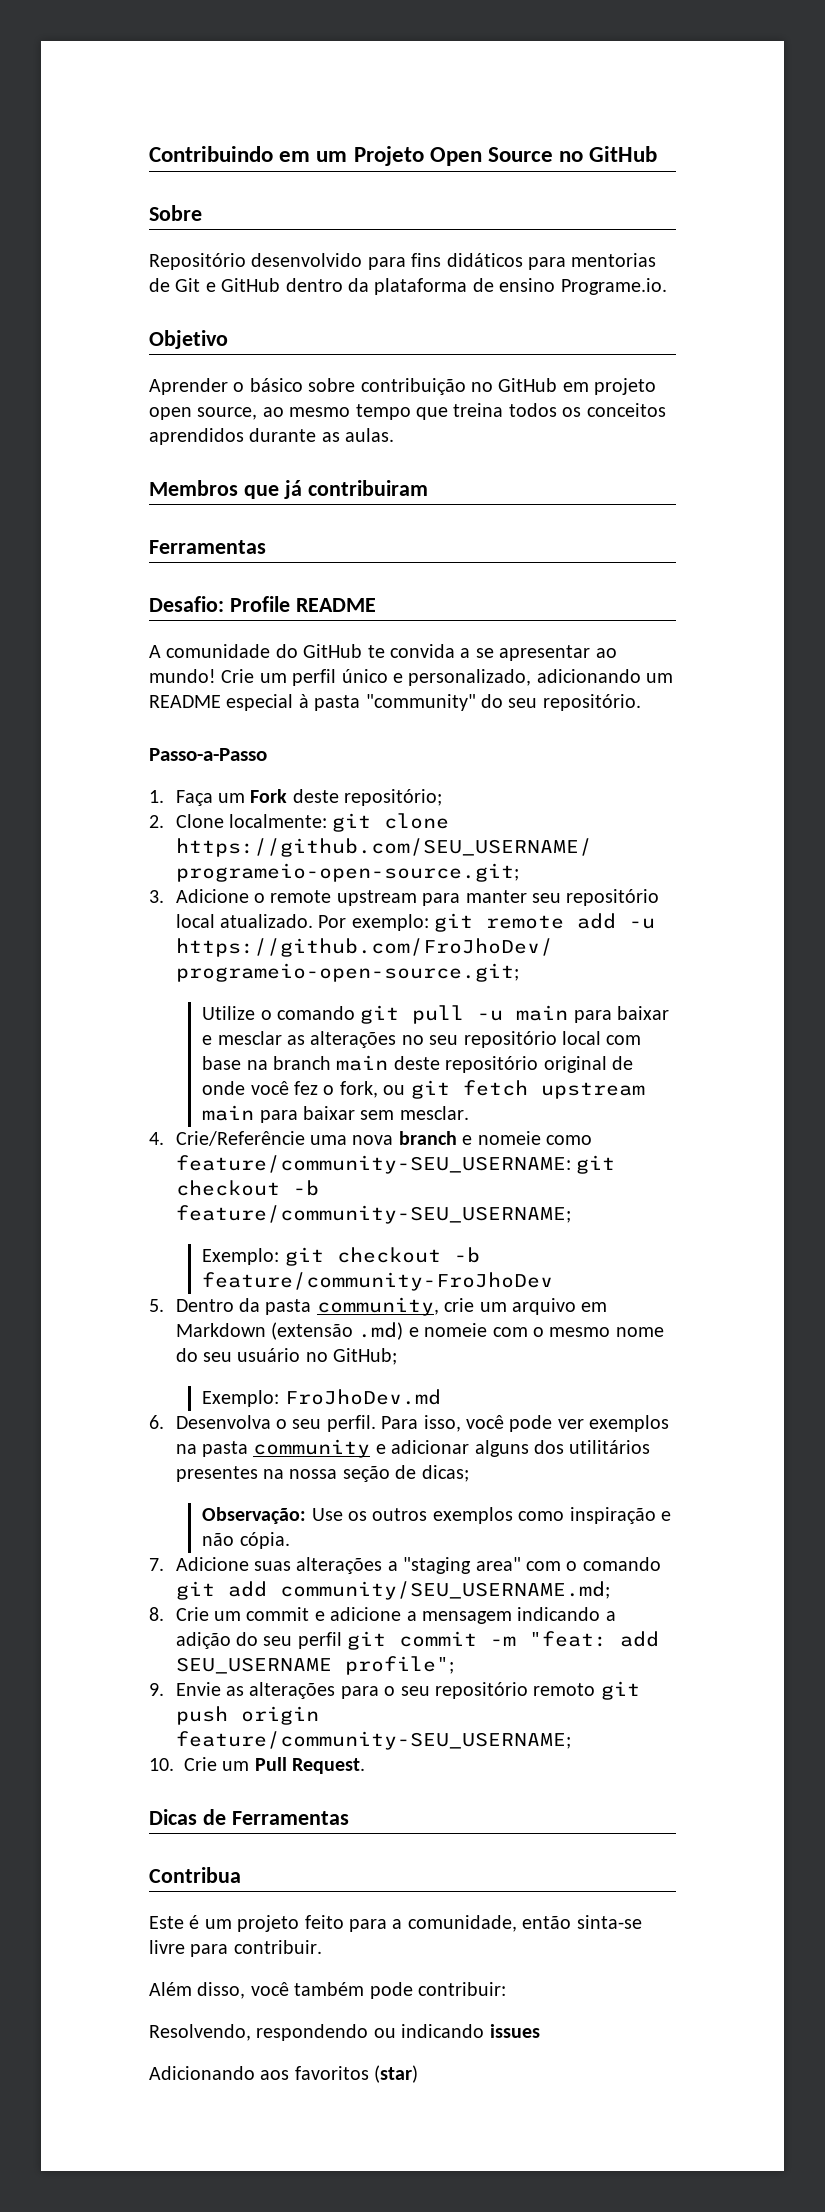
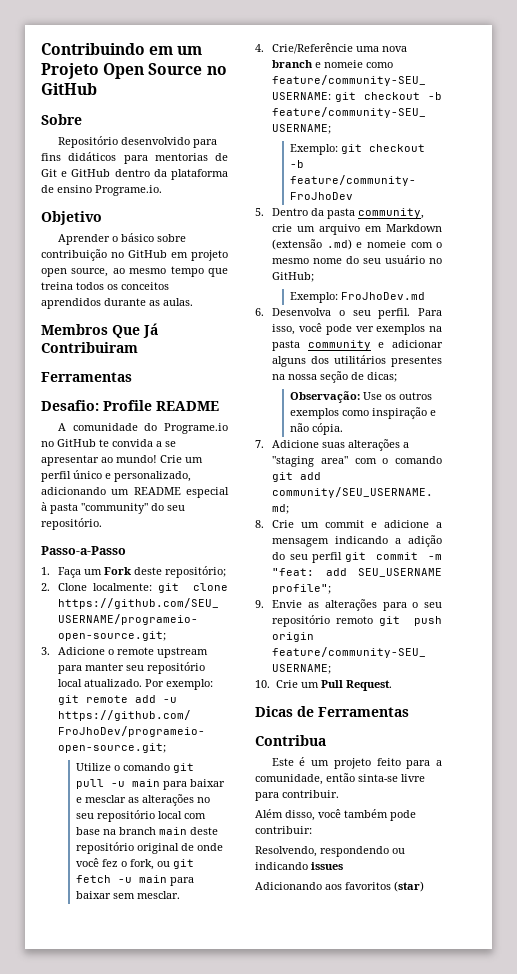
- Membros que já contribuiram
+ Membros Que Já Contribuiram
- A comunidade do GitHub te convida a se apresentar ao mundo!
+ A comunidade do Programe.io no GitHub te convida a se apresentar ao mundo!
- Utilize o comando git pull -u main para baixar e mesclar as alterações no seu repositório local com base na branch main deste repositório original de onde você fez o fork, ou git fetch upstream main para baixar sem mesclar.
+ Utilize o comando git pull -u main para baixar e mesclar as alterações no seu repositório local com base na branch main deste repositório original de onde você fez o fork, ou git fetch -u main para baixar sem mesclar.

